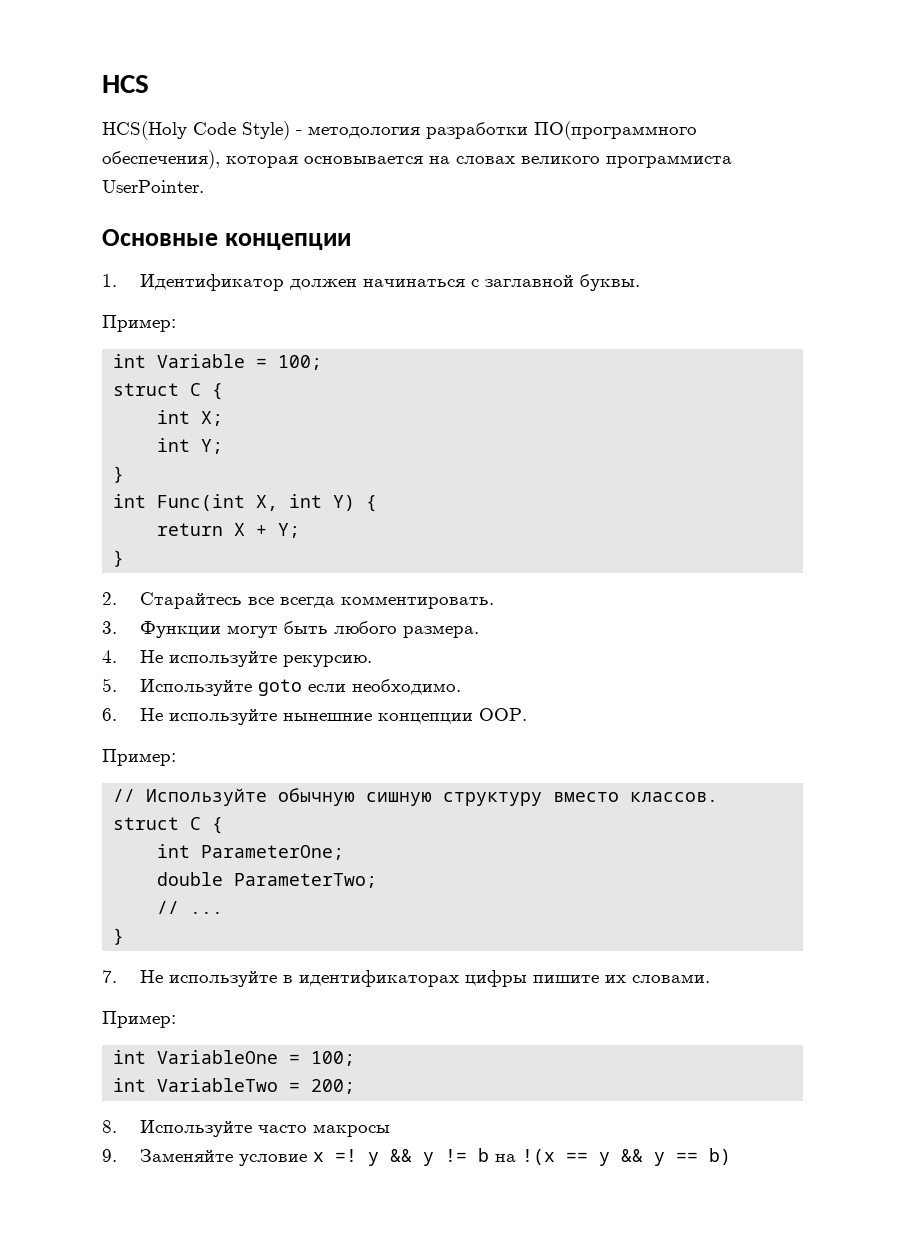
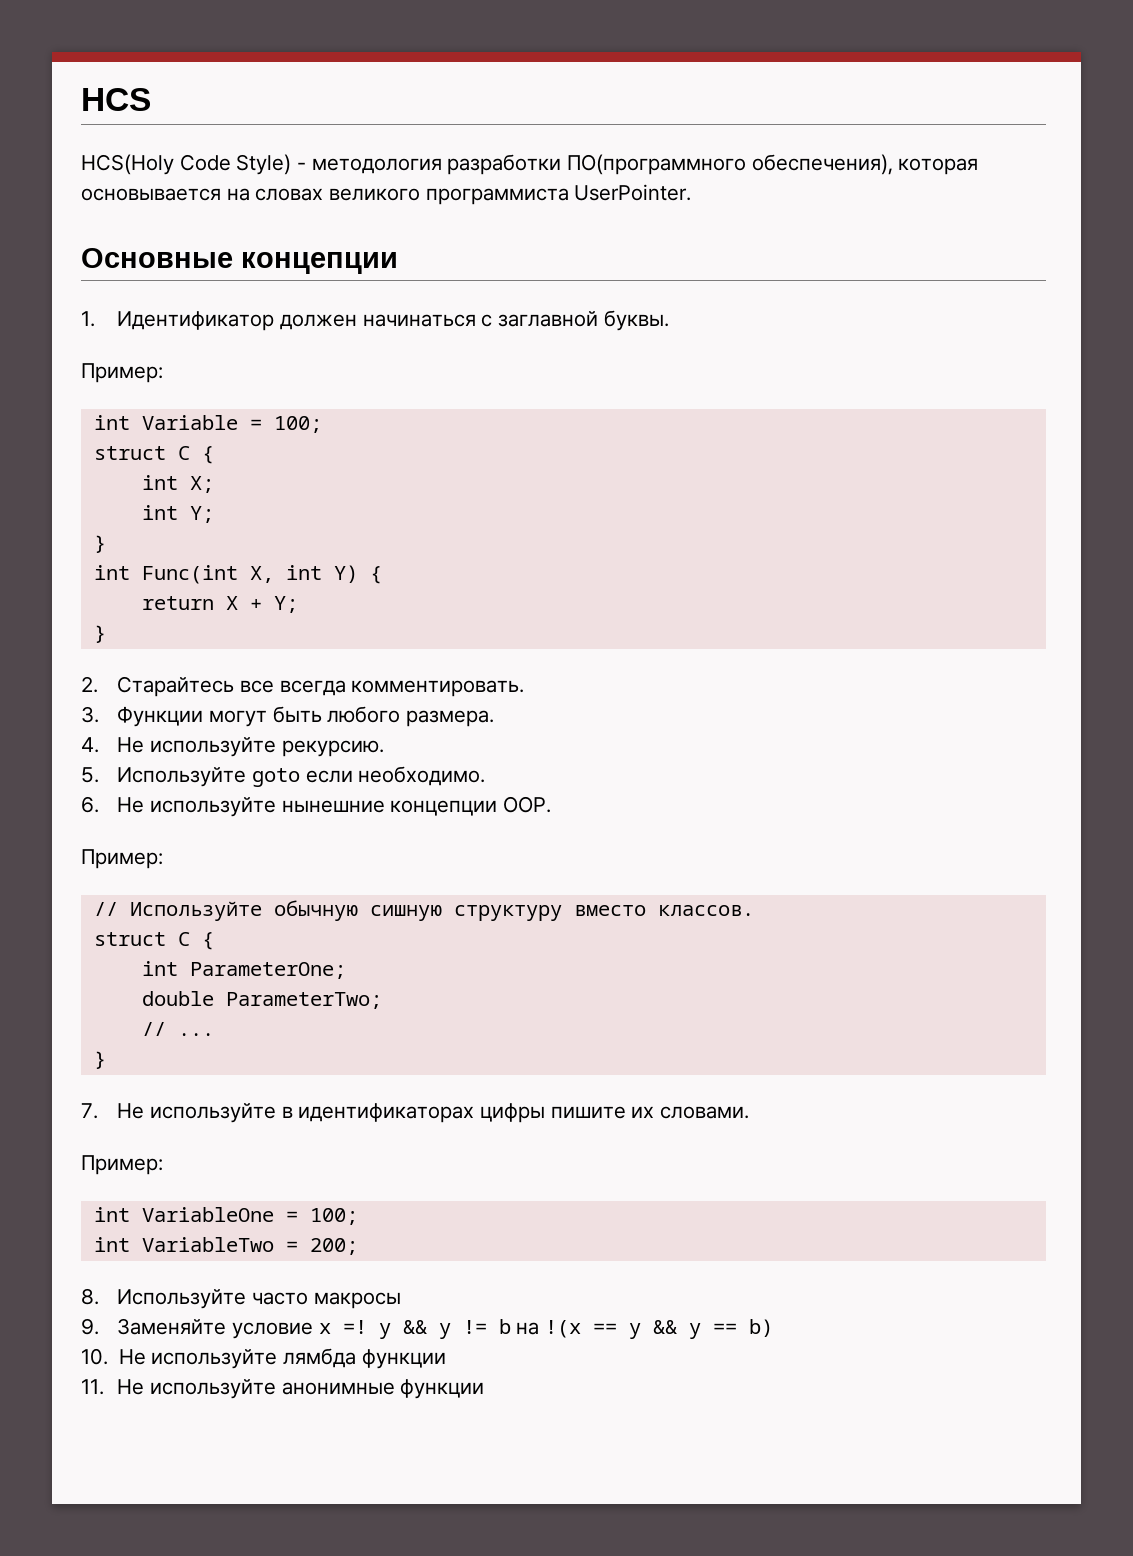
+ 10. Не используйте лямбда функции
+ 11. Не используйте анонимные функции

